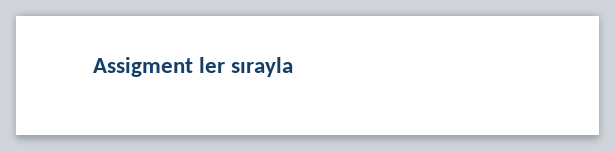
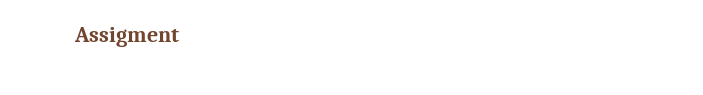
- Assigment ler sırayla
+ Assigment

